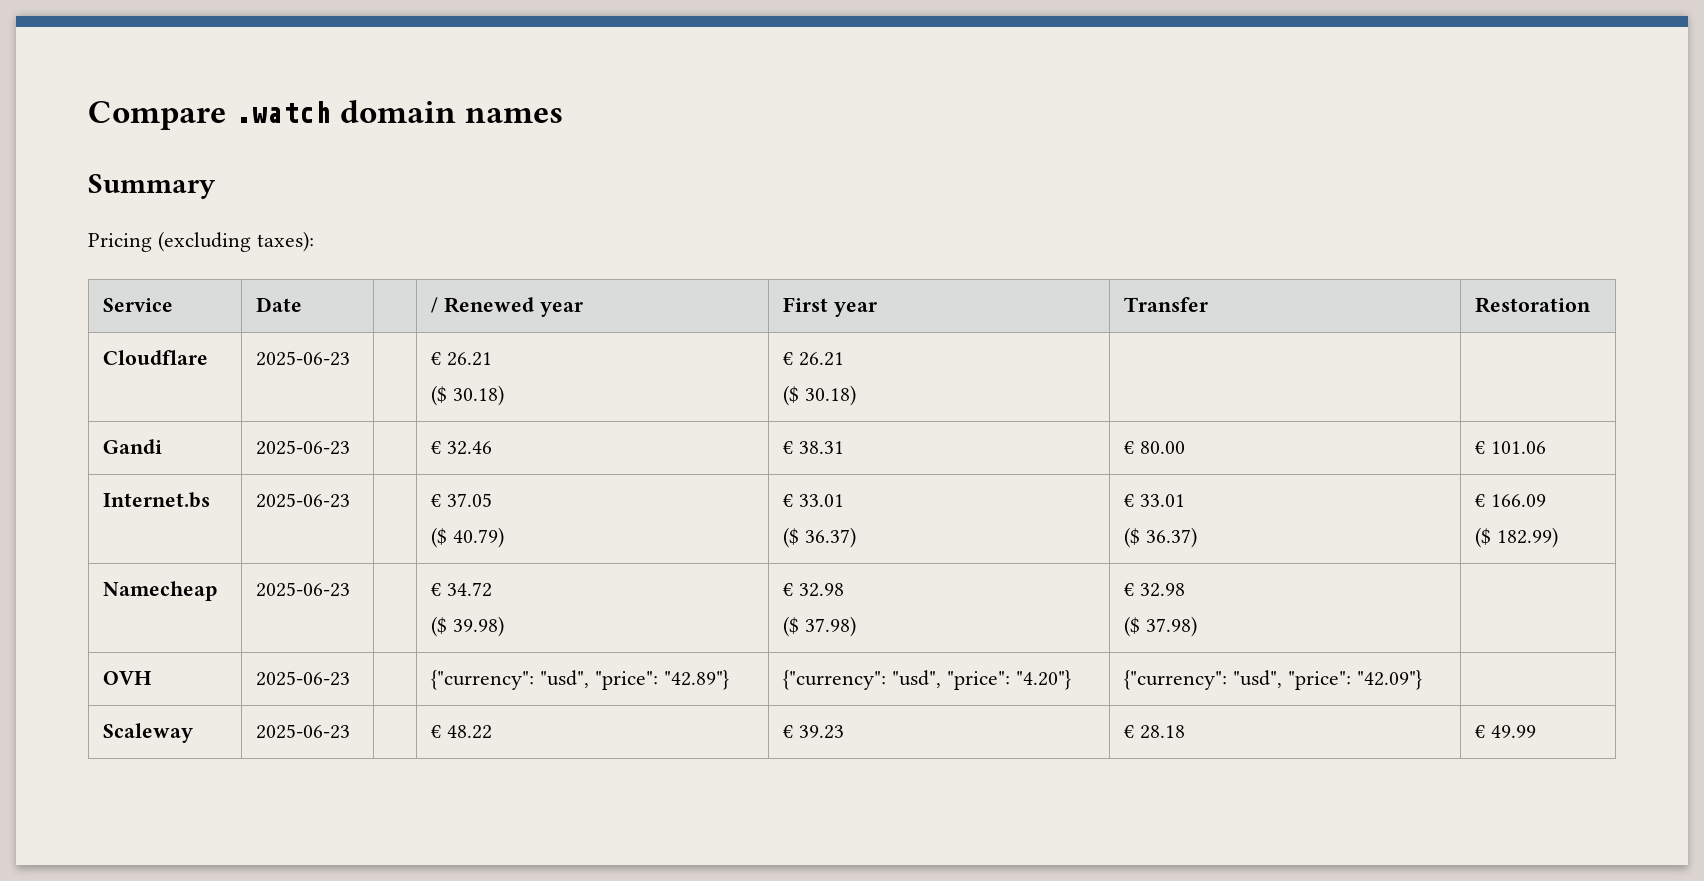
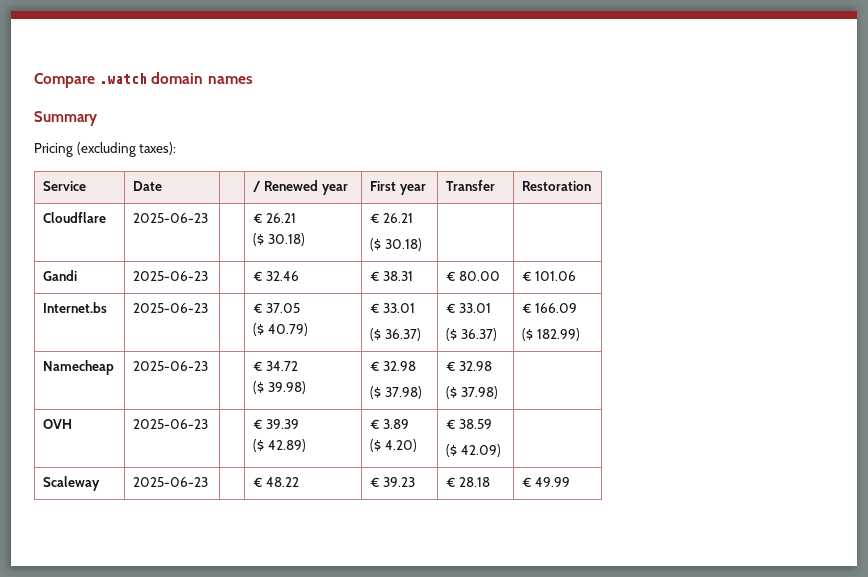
- OVH | 2025-06-23 | | {"currency": "usd", "price": "42.89"} | {"currency": "usd", "price": "4.20"} | {"currency": "usd", "price": "42.09"} |
+ OVH | 2025-06-23 | | € 39.39
+ ($ 42.89) | € 3.89
+ ($ 4.20) | € 38.59
+ ($ 42.09) |

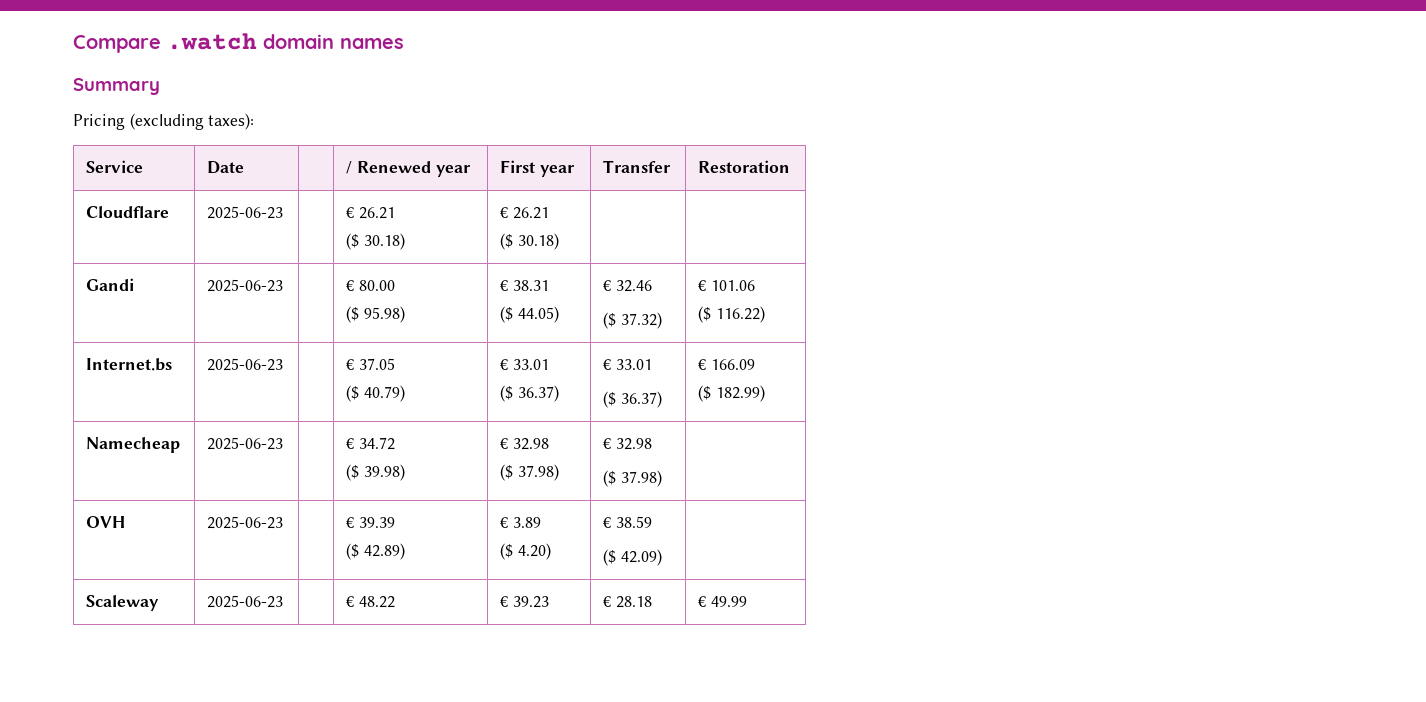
- Gandi | 2025-06-23 | | € 32.46 | € 38.31 | € 80.00 | € 101.06
+ Gandi | 2025-06-23 | | € 80.00
+ ($ 95.98) | € 38.31
+ ($ 44.05) | € 32.46
+ ($ 37.32) | € 101.06
+ ($ 116.22)

